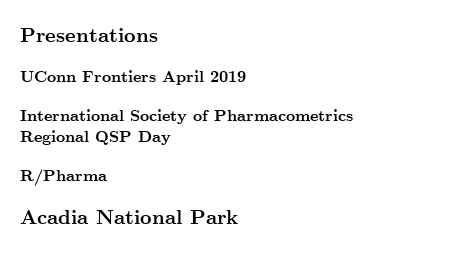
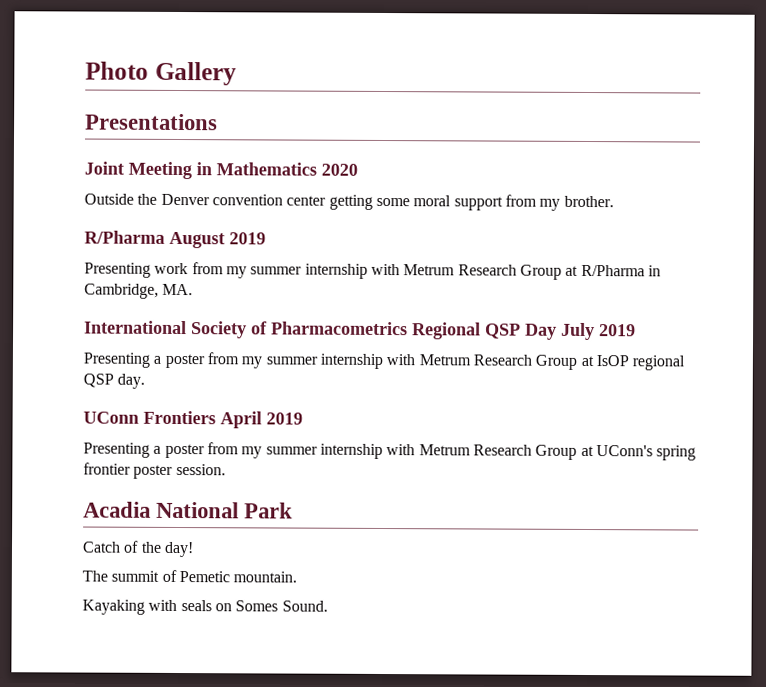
+ Photo Gallery
- UConn Frontiers April 2019
+ Joint Meeting in Mathematics 2020
+ Outside the Denver convention center getting some moral support from my brother.
+ R/Pharma August 2019
+ Presenting work from my summer internship with Metrum Research Group at R/Pharma in Cambridge, MA.
- International Society of Pharmacometrics Regional QSP Day
- R/Pharma
+ International Society of Pharmacometrics Regional QSP Day July 2019
+ Presenting a poster from my summer internship with Metrum Research Group at IsOP regional QSP day.
+ UConn Frontiers April 2019
+ Presenting a poster from my summer internship with Metrum Research Group at UConn's spring frontier poster session.
  Acadia National Park
+ Catch of the day!
+ The summit of Pemetic mountain.
+ Kayaking with seals on Somes Sound.

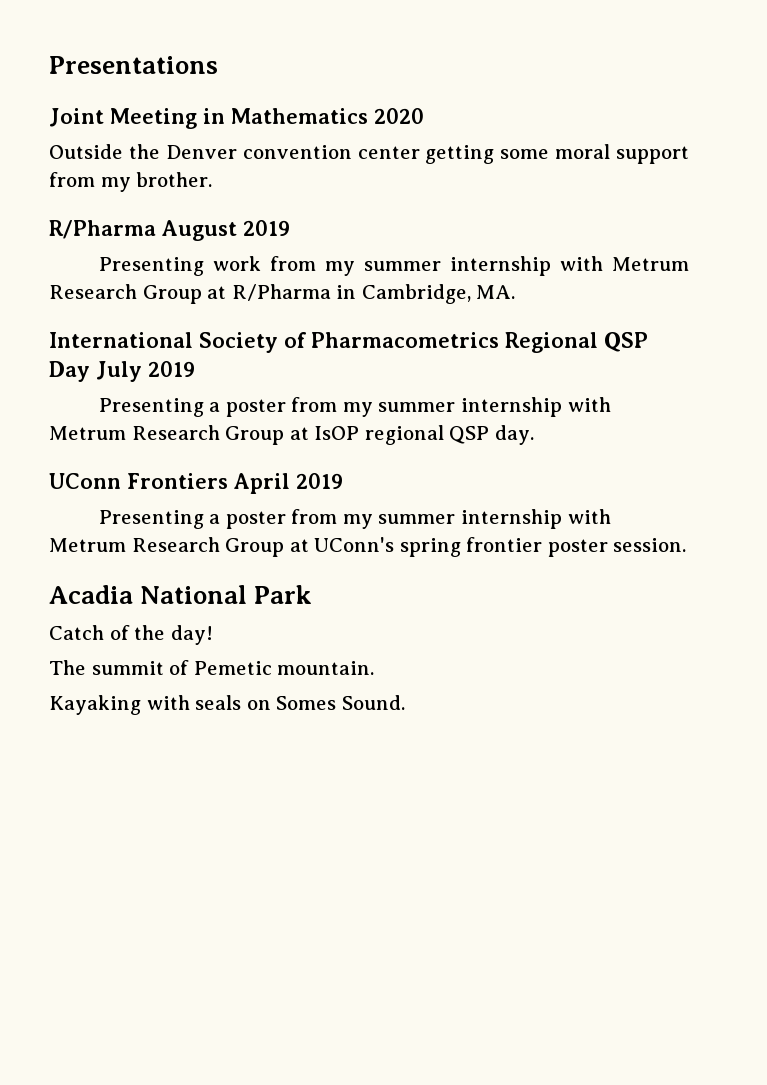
- Photo Gallery

